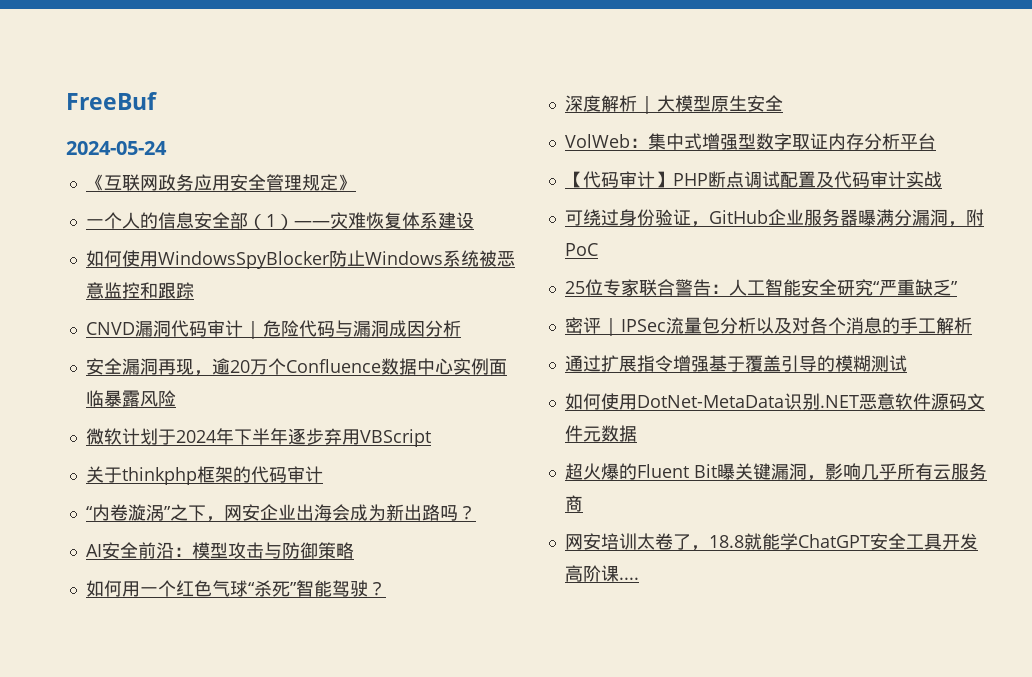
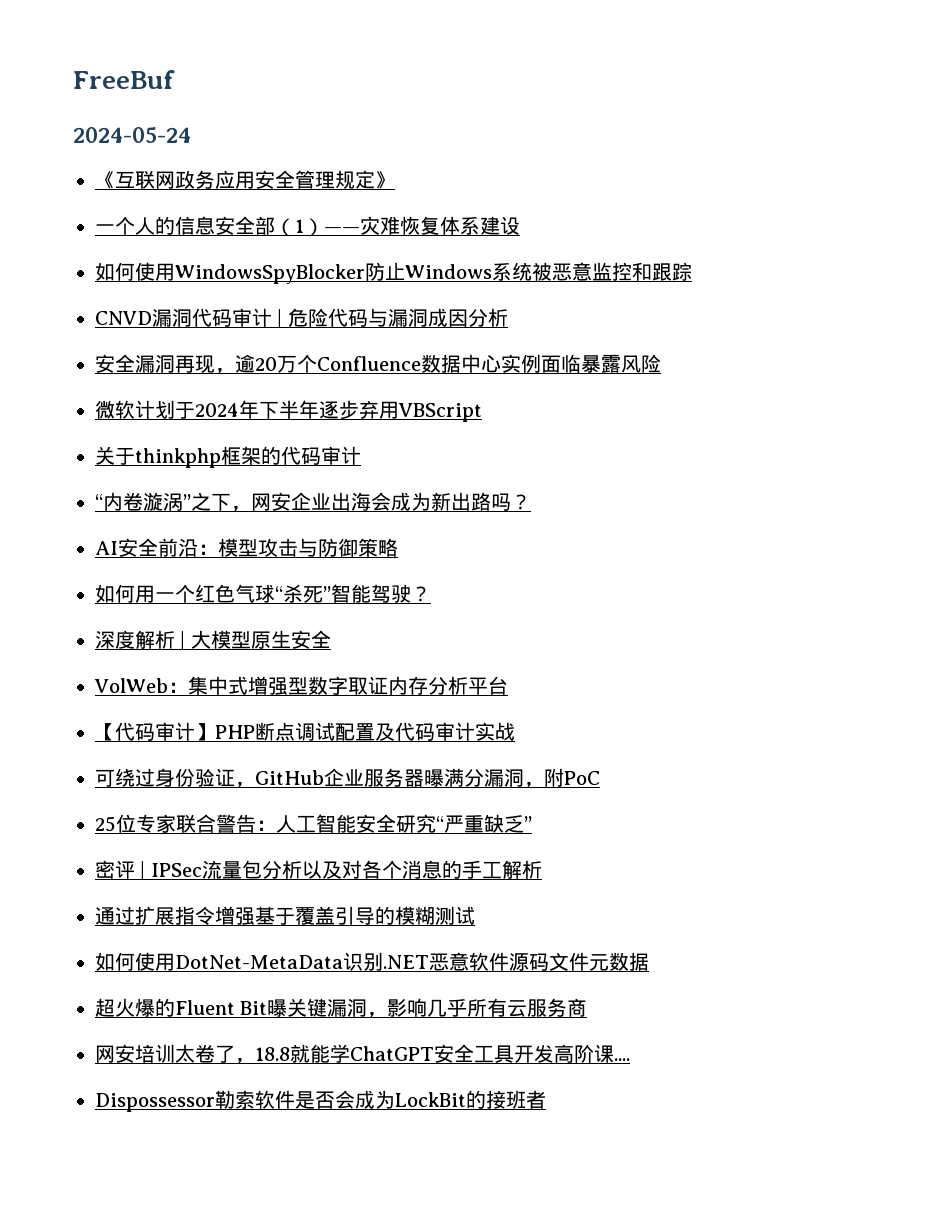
+ Dispossessor勒索软件是否会成为LockBit的接班者

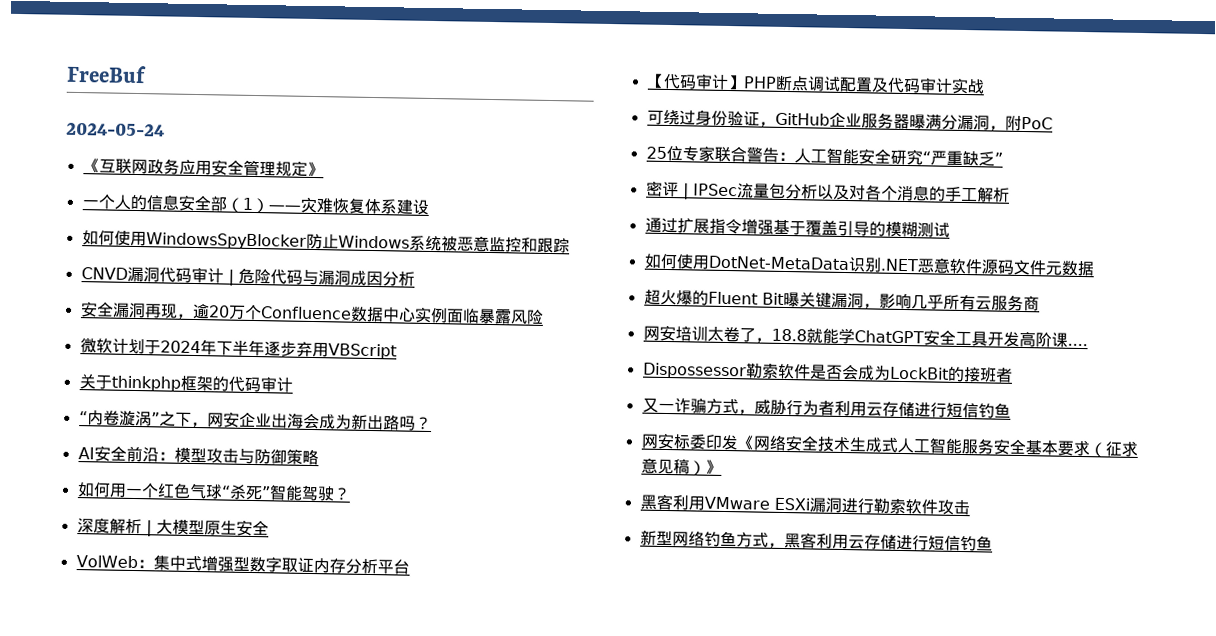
+ 又一诈骗方式，威胁行为者利用云存储进行短信钓鱼
+ 网安标委印发《网络安全技术生成式人工智能服务安全基本要求（征求意见稿）》
+ 黑客利用VMware ESXi漏洞进行勒索软件攻击
+ 新型网络钓鱼方式，黑客利用云存储进行短信钓鱼

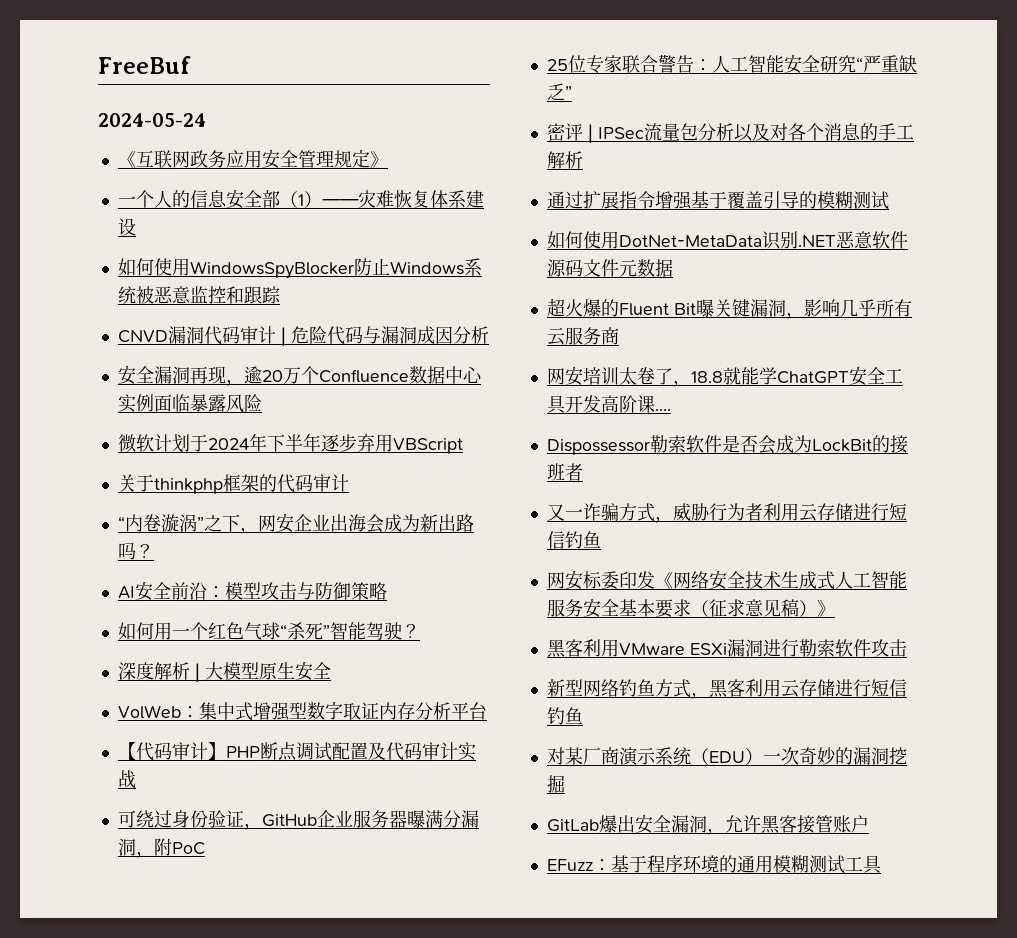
+ 对某厂商演示系统（EDU）一次奇妙的漏洞挖掘
+ GitLab爆出安全漏洞，允许黑客接管账户
+ EFuzz：基于程序环境的通用模糊测试工具

